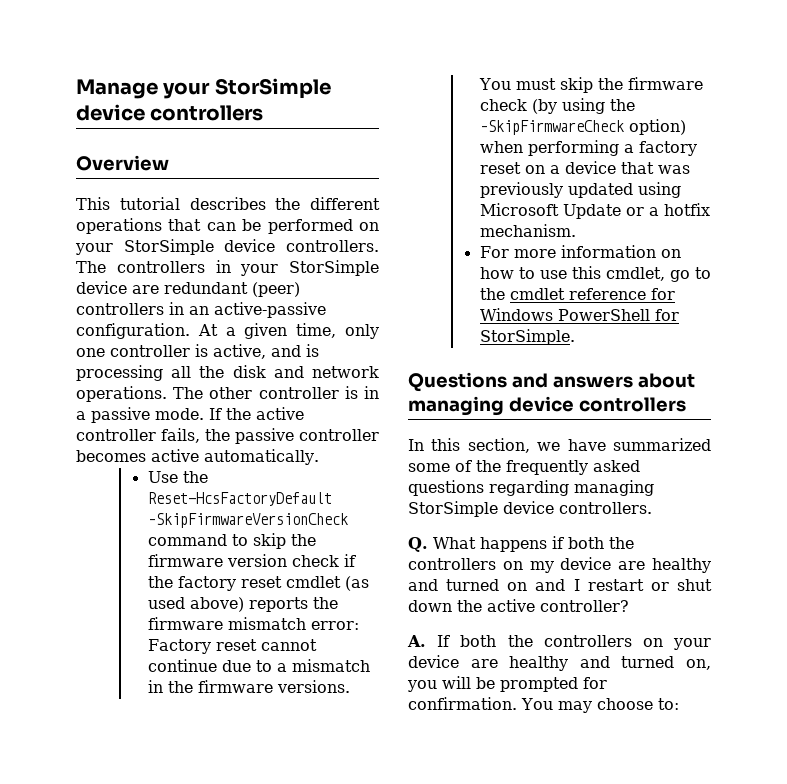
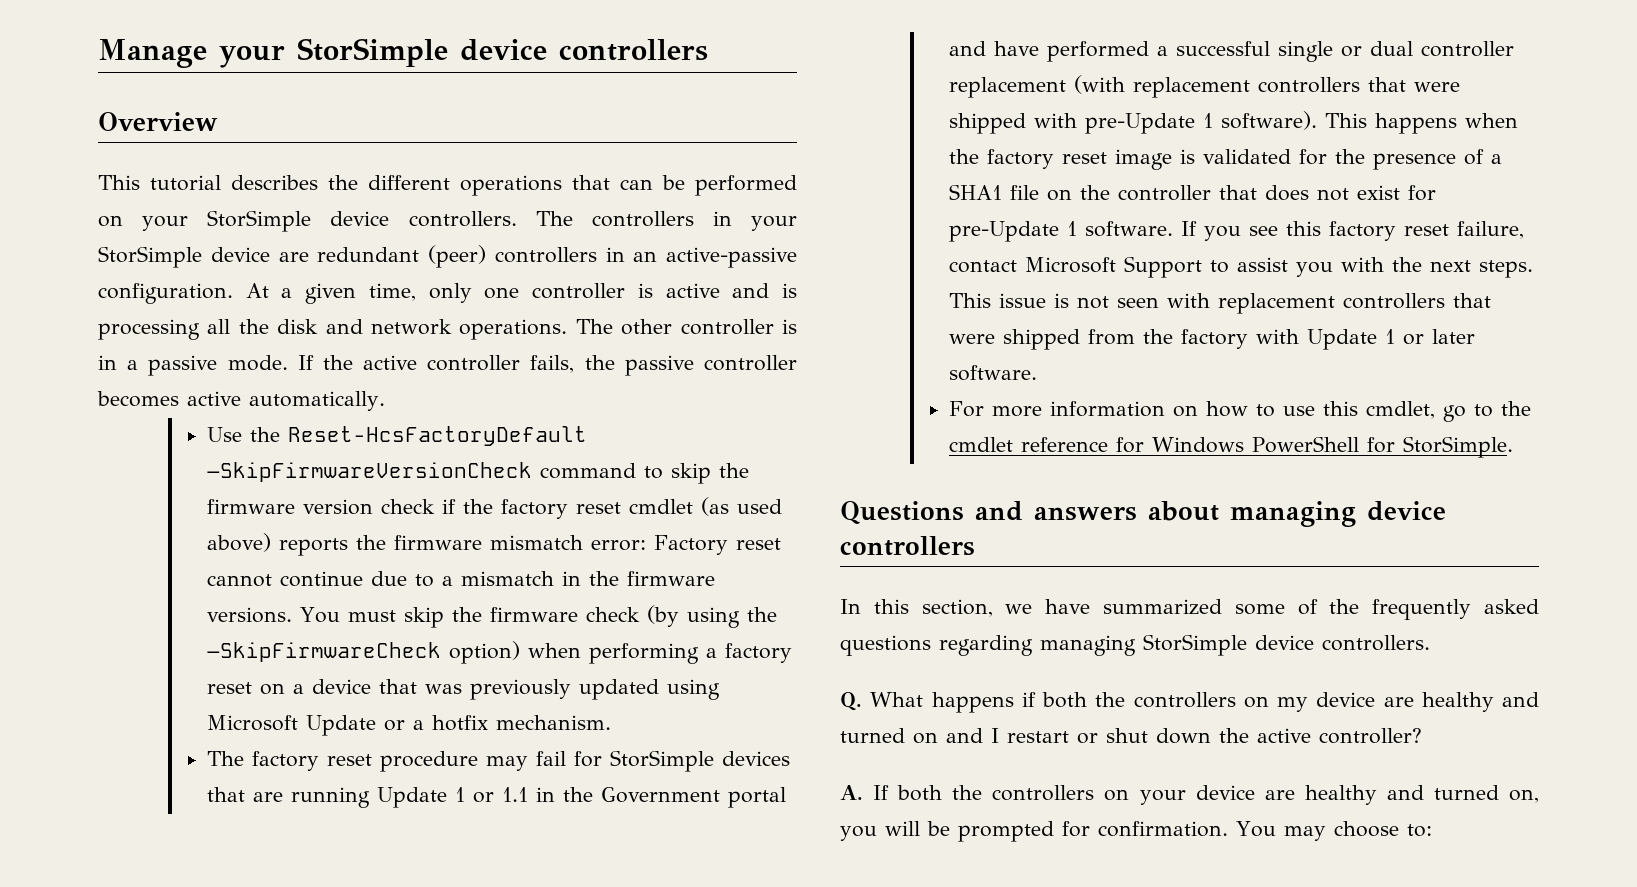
- At a given time, only one controller is active, and is processing all the disk and network operations.
+ At a given time, only one controller is active and is processing all the disk and network operations.
+ The factory reset procedure may fail for StorSimple devices that are running Update 1 or 1.1 in the Government portal and have performed a successful single or dual controller replacement (with replacement controllers that were shipped with pre-Update 1 software). This happens when the factory reset image is validated for the presence of a SHA1 file on the controller that does not exist for pre-Update 1 software. If you see this factory reset failure, contact Microsoft Support to assist you with the next steps. This issue is not seen with replacement controllers that were shipped from the factory with Update 1 or later software.

